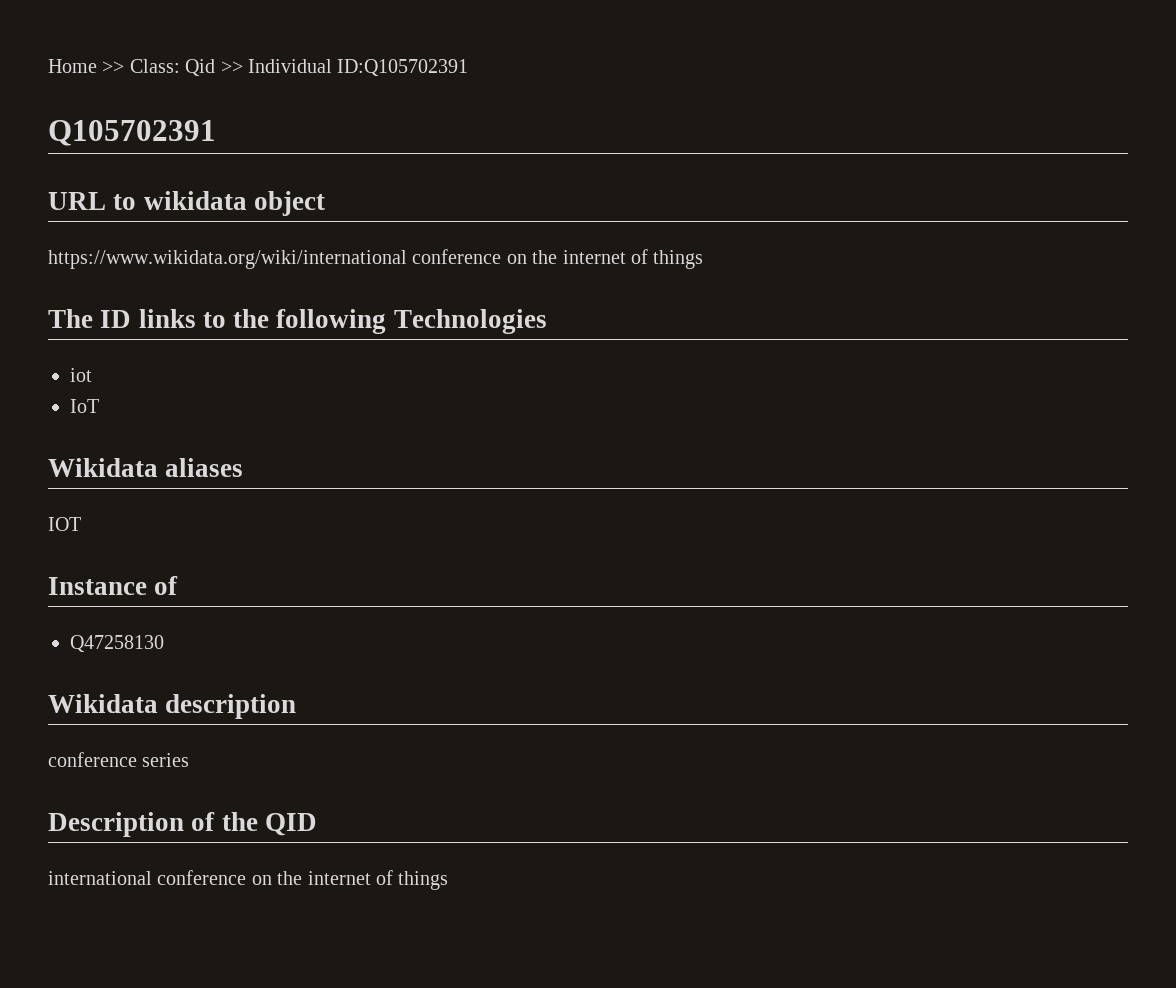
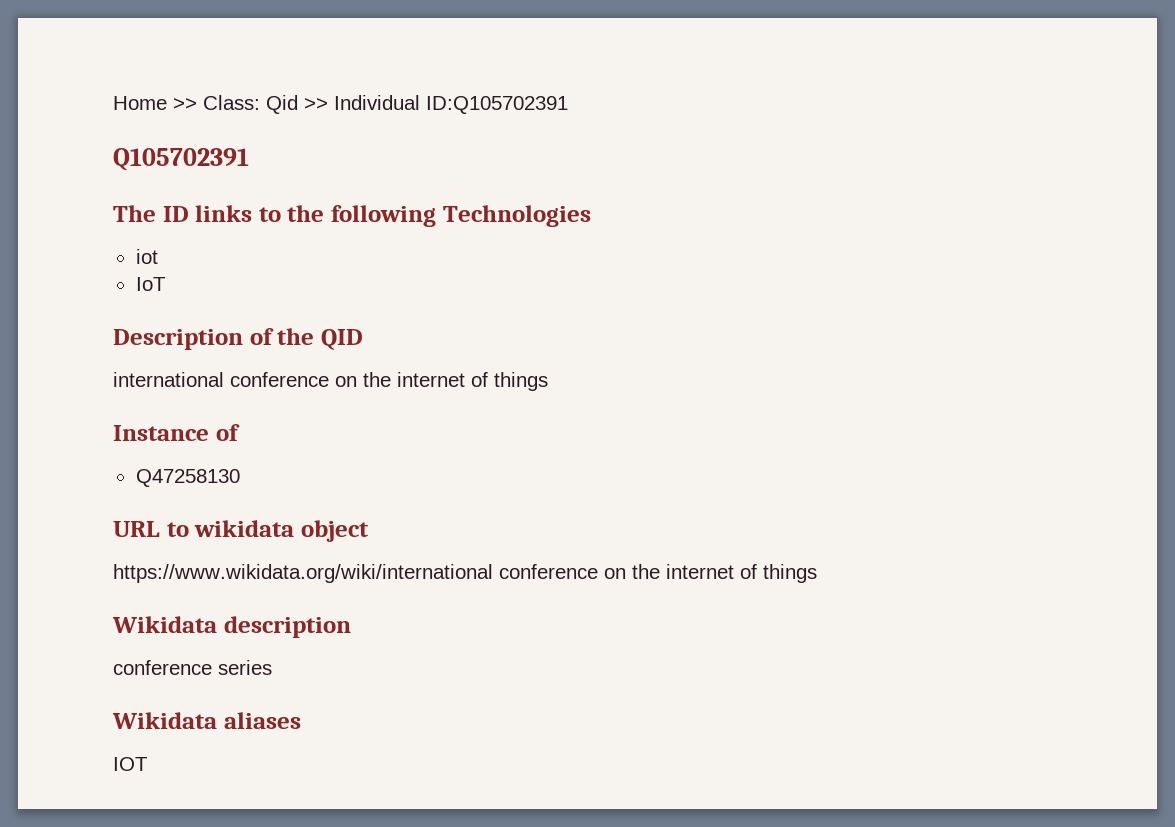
+ The ID links to the following Technologies
+ iot
+ IoT
+ Description of the QID
+ international conference on the internet of things
+ Instance of
+ Q47258130
- The ID links to the following Technologies
- iot
- IoT
+ Wikidata description
+ conference series
  Wikidata aliases
  IOT
- Instance of
- Q47258130
- Wikidata description
- conference series
- Description of the QID
- international conference on the internet of things

